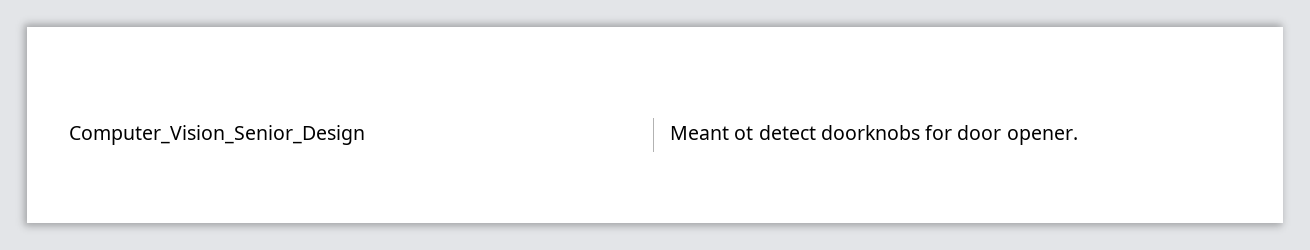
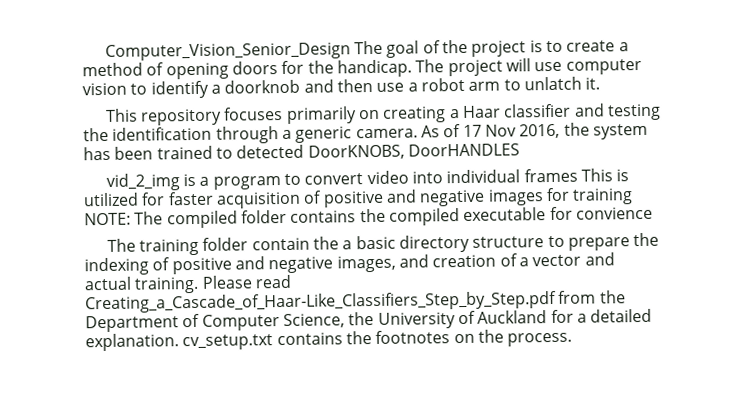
- Computer_Vision_Senior_Design
- Meant ot detect doorknobs for door opener.
+ Computer_Vision_Senior_Design The goal of the project is to create a method of opening doors for the handicap. The project will use computer vision to identify a doorknob and then use a robot arm to unlatch it.
+ This repository focuses primarily on creating a Haar classifier and testing the identification through a generic camera. As of 17 Nov 2016, the system has been trained to detected DoorKNOBS, DoorHANDLES
+ vid_2_img is a program to convert video into individual frames This is utilized for faster acquisition of positive and negative images for training NOTE: The compiled folder contains the compiled executable for convience
+ The training folder contain the a basic directory structure to prepare the indexing of positive and negative images, and creation of a vector and actual training. Please read Creating_a_Cascade_of_Haar-Like_Classifiers_Step_by_Step.pdf from the Department of Computer Science, the University of Auckland for a detailed explanation. cv_setup.txt contains the footnotes on the process.

